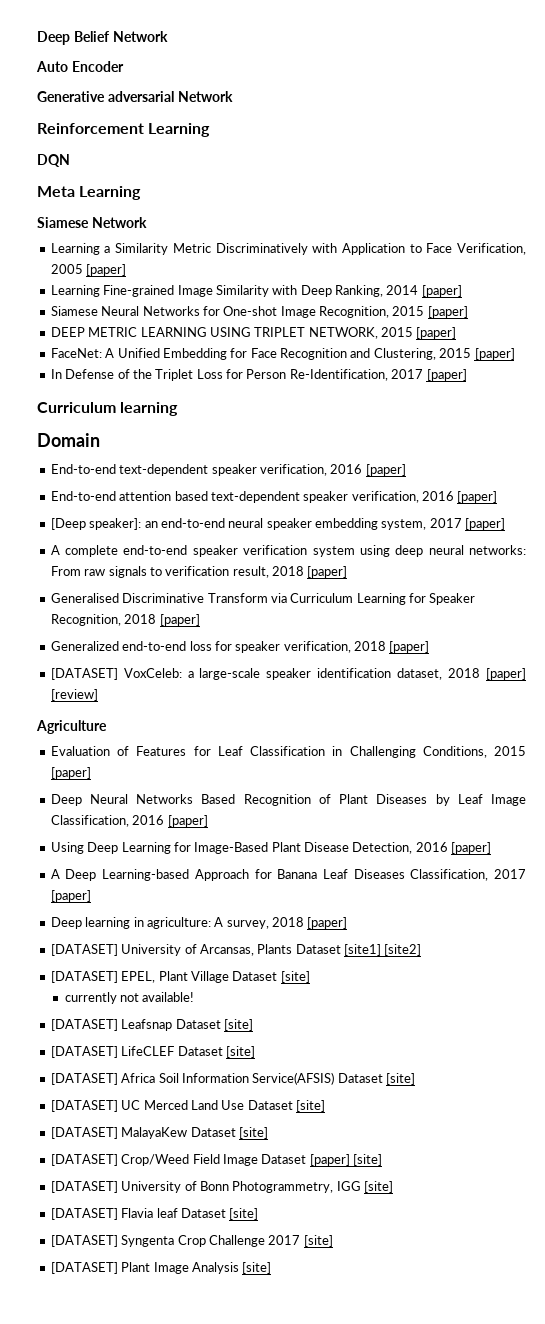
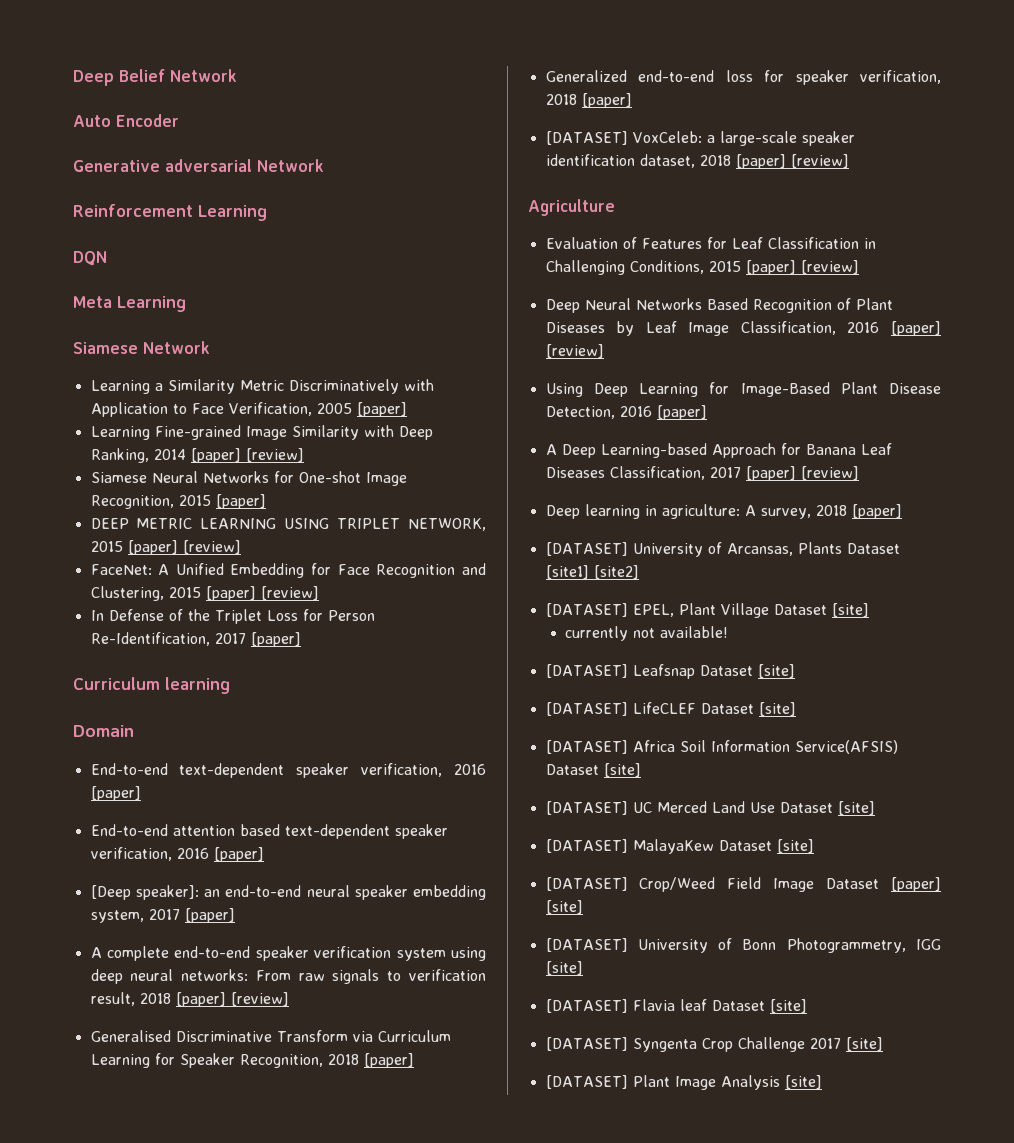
- Learning Fine-grained Image Similarity with Deep Ranking, 2014 [paper]
+ Learning Fine-grained Image Similarity with Deep Ranking, 2014 [paper] [review]
- DEEP METRIC LEARNING USING TRIPLET NETWORK, 2015 [paper]
+ DEEP METRIC LEARNING USING TRIPLET NETWORK, 2015 [paper] [review]
- FaceNet: A Unified Embedding for Face Recognition and Clustering, 2015 [paper]
+ FaceNet: A Unified Embedding for Face Recognition and Clustering, 2015 [paper] [review]
- A complete end-to-end speaker verification system using deep neural networks: From raw signals to verification result, 2018 [paper]
+ A complete end-to-end speaker verification system using deep neural networks: From raw signals to verification result, 2018 [paper] [review]
- Evaluation of Features for Leaf Classification in Challenging Conditions, 2015 [paper]
+ Evaluation of Features for Leaf Classification in Challenging Conditions, 2015 [paper] [review]
- Deep Neural Networks Based Recognition of Plant Diseases by Leaf Image Classification, 2016 [paper]
+ Deep Neural Networks Based Recognition of Plant Diseases by Leaf Image Classification, 2016 [paper] [review]
- A Deep Learning-based Approach for Banana Leaf Diseases Classification, 2017 [paper]
+ A Deep Learning-based Approach for Banana Leaf Diseases Classification, 2017 [paper] [review]

